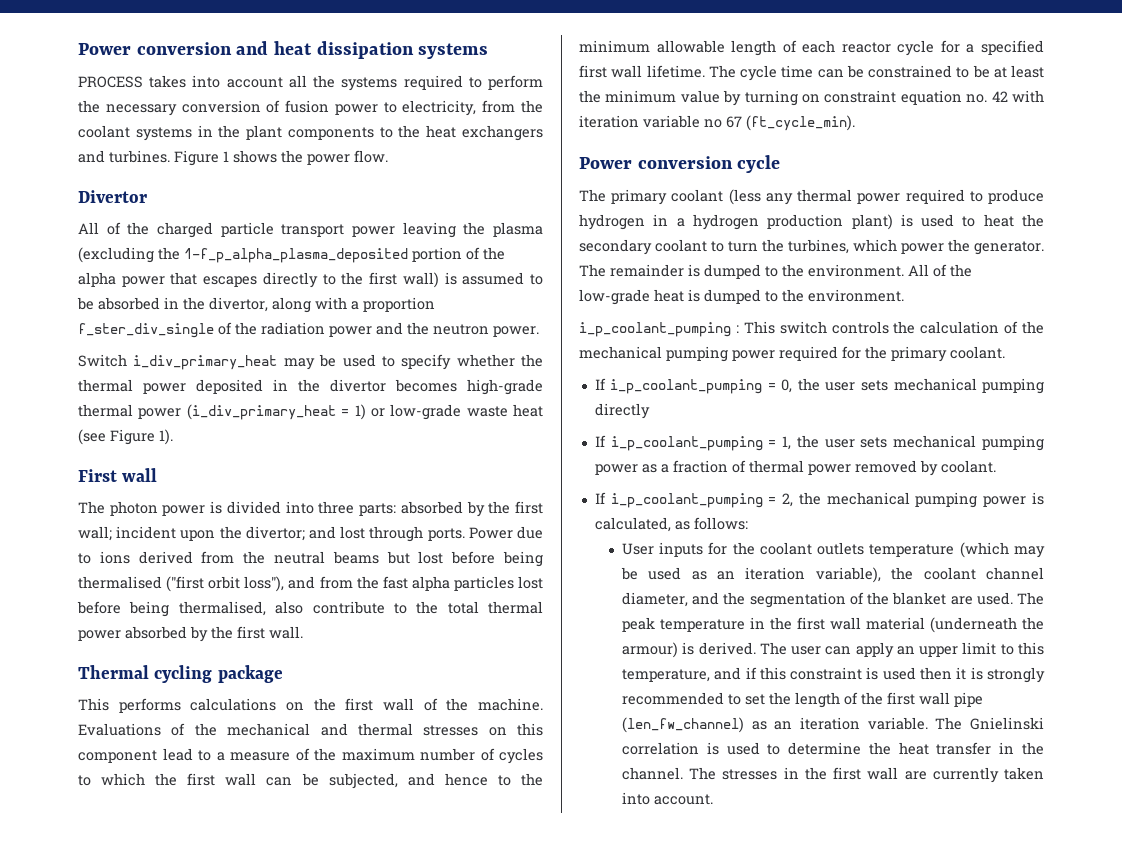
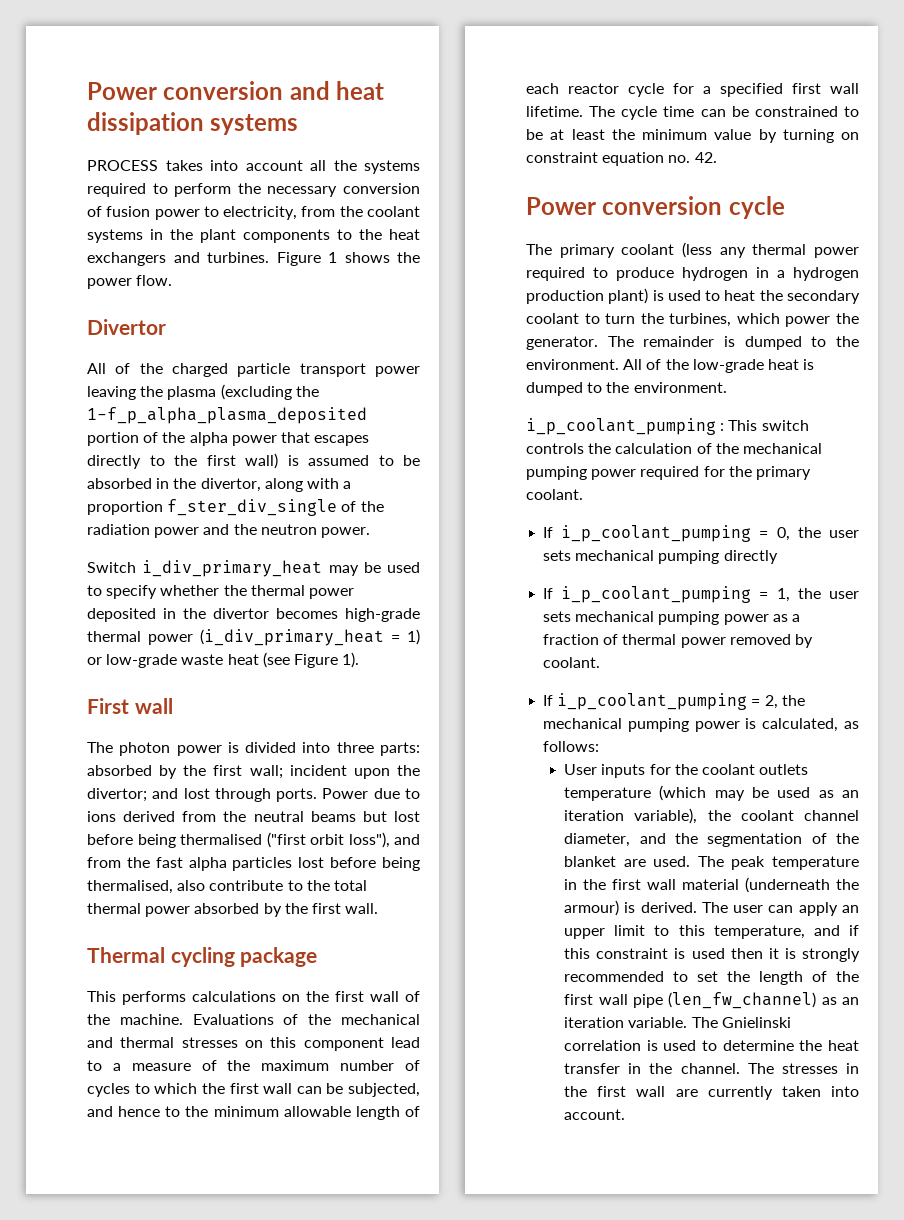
- The cycle time can be constrained to be at least the minimum value by turning on constraint equation no. 42 with iteration variable no 67 (ft_cycle_min).
+ The cycle time can be constrained to be at least the minimum value by turning on constraint equation no. 42.

